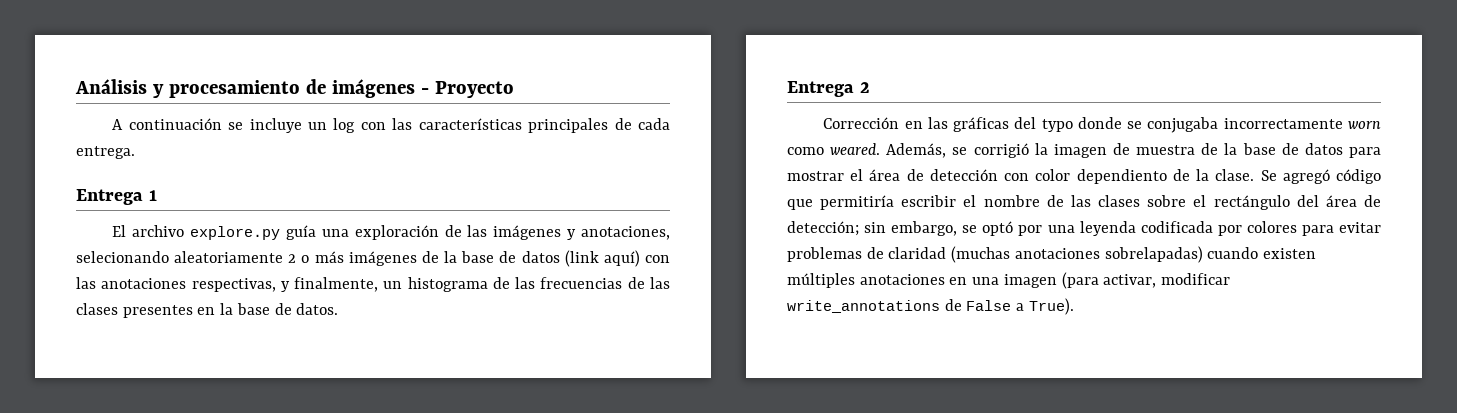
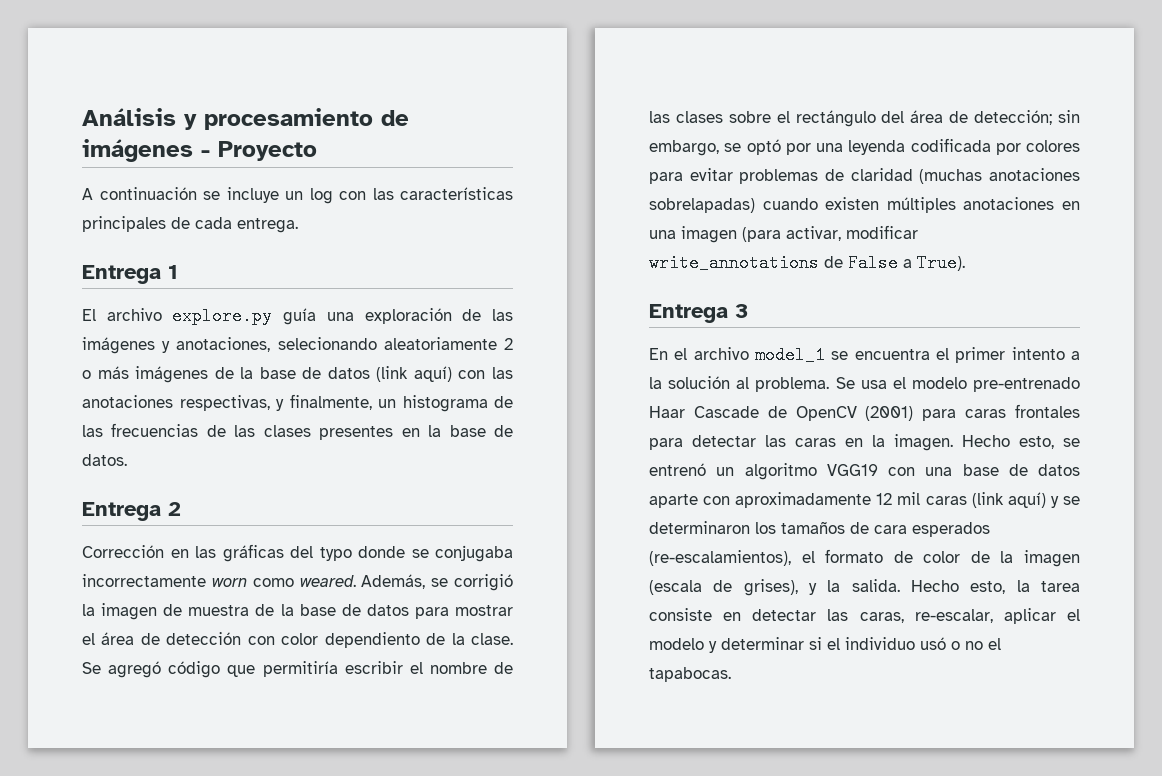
+ Entrega 3
+ En el archivo model_1 se encuentra el primer intento a la solución al problema. Se usa el modelo pre-entrenado Haar Cascade de OpenCV (2001) para caras frontales para detectar las caras en la imagen. Hecho esto, se entrenó un algoritmo VGG19 con una base de datos aparte con aproximadamente 12 mil caras (link aquí) y se determinaron los tamaños de cara esperados (re-escalamientos), el formato de color de la imagen (escala de grises), y la salida. Hecho esto, la tarea consiste en detectar las caras, re-escalar, aplicar el modelo y determinar si el individuo usó o no el tapabocas.

